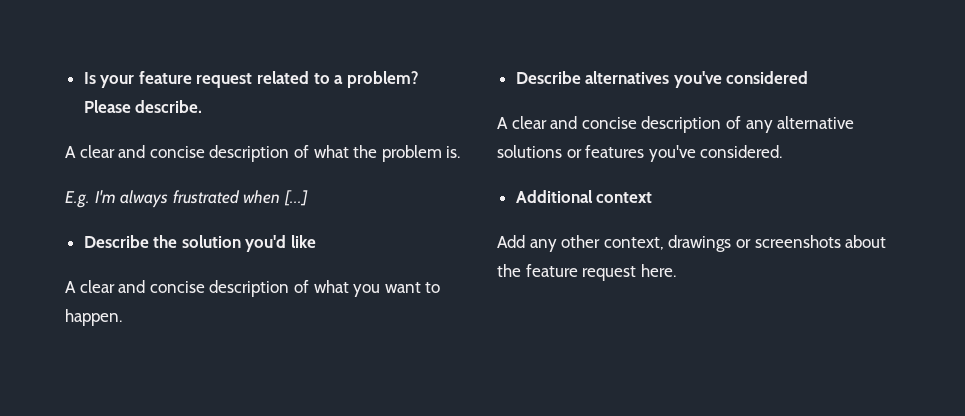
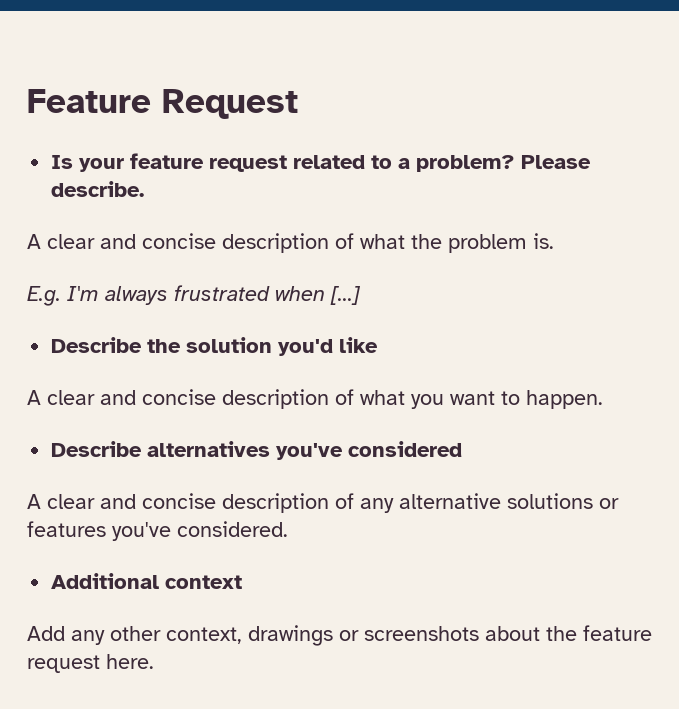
+ Feature Request

